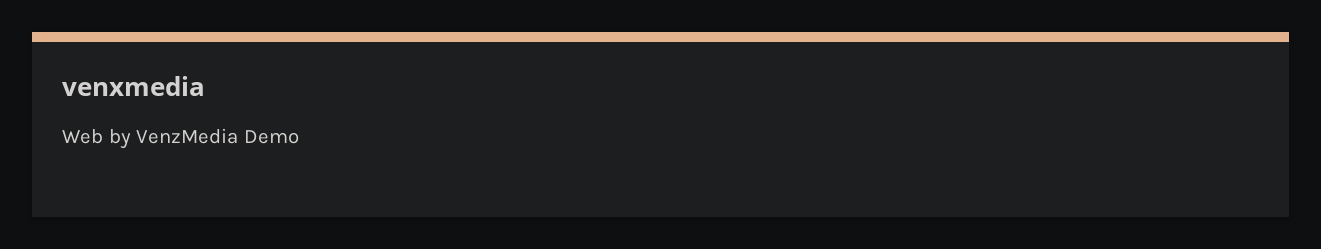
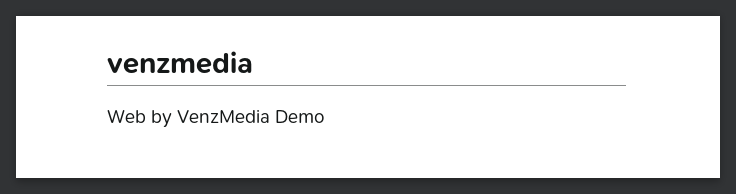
- venxmedia
+ venzmedia

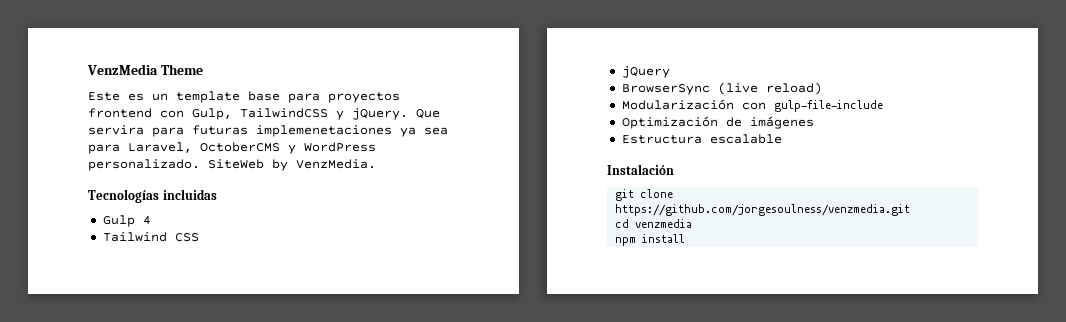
- venzmedia
- Web by VenzMedia Demo
+ VenzMedia Theme
+ Este es un template base para proyectos frontend con Gulp, TailwindCSS y jQuery. Que servira para futuras implemenetaciones ya sea para Laravel, OctoberCMS y WordPress personalizado. SiteWeb by VenzMedia.
+ Tecnologías incluidas
+ Gulp 4
+ Tailwind CSS
+ jQuery
+ BrowserSync (live reload)
+ Modularización con gulp-file-include
+ Optimización de imágenes
+ Estructura escalable
+ Instalación
+ git clone https://github.com/jorgesoulness/venzmedia.git
+ cd venzmedia
+ npm install

